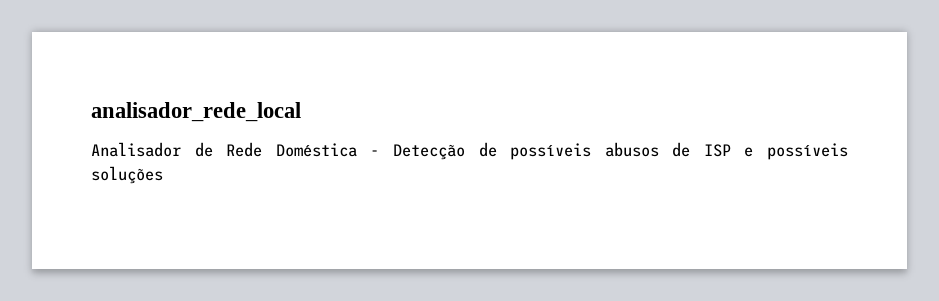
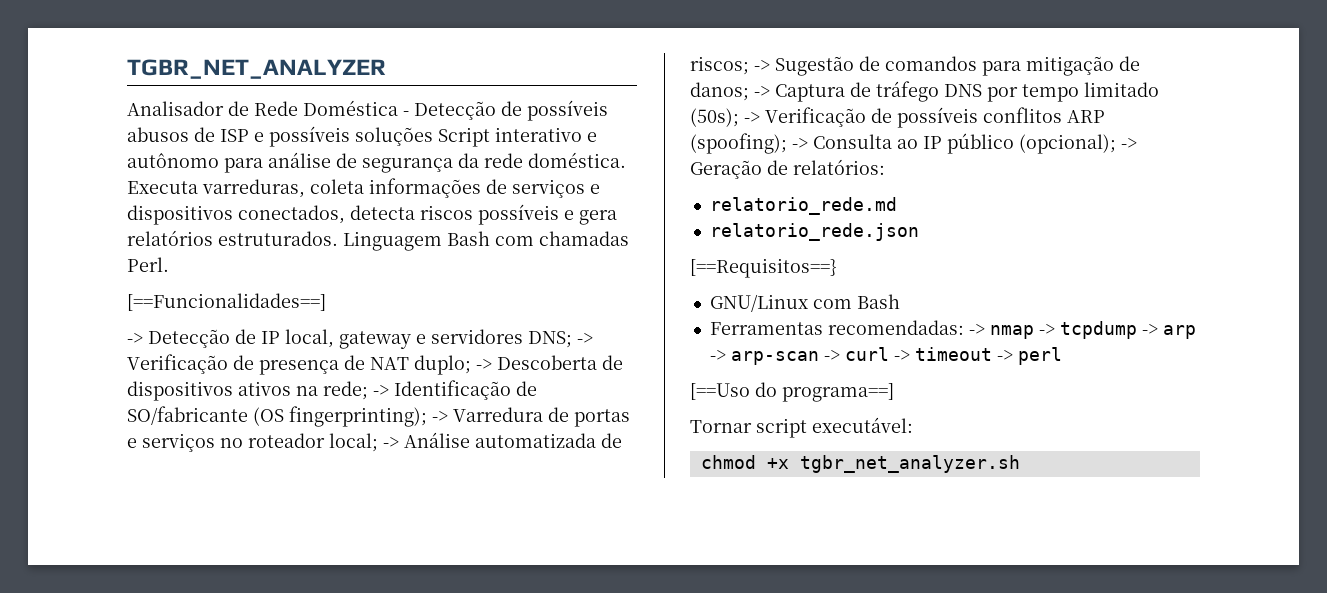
- analisador_rede_local
+ TGBR_NET_ANALYZER
- Analisador de Rede Doméstica - Detecção de possíveis abusos de ISP e possíveis soluções
+ Analisador de Rede Doméstica - Detecção de possíveis abusos de ISP e possíveis soluções Script interativo e autônomo para análise de segurança da rede doméstica. Executa varreduras, coleta informações de serviços e dispositivos conectados, detecta riscos possíveis e gera relatórios estruturados. Linguagem Bash com chamadas Perl.
+ [==Funcionalidades==]
+ -> Detecção de IP local, gateway e servidores DNS; -> Verificação de presença de NAT duplo; -> Descoberta de dispositivos ativos na rede; -> Identificação de SO/fabricante (OS fingerprinting); -> Varredura de portas e serviços no roteador local; -> Análise automatizada de riscos; -> Sugestão de comandos para mitigação de danos; -> Captura de tráfego DNS por tempo limitado (50s); -> Verificação de possíveis conflitos ARP (spoofing); -> Consulta ao IP público (opcional); -> Geração de relatórios:
+ relatorio_rede.md
+ relatorio_rede.json
+ [==Requisitos==}
+ GNU/Linux com Bash
+ Ferramentas recomendadas: -> nmap -> tcpdump -> arp -> arp-scan -> curl -> timeout -> perl
+ [==Uso do programa==]
+ Tornar script executável:
+ chmod +x tgbr_net_analyzer.sh

